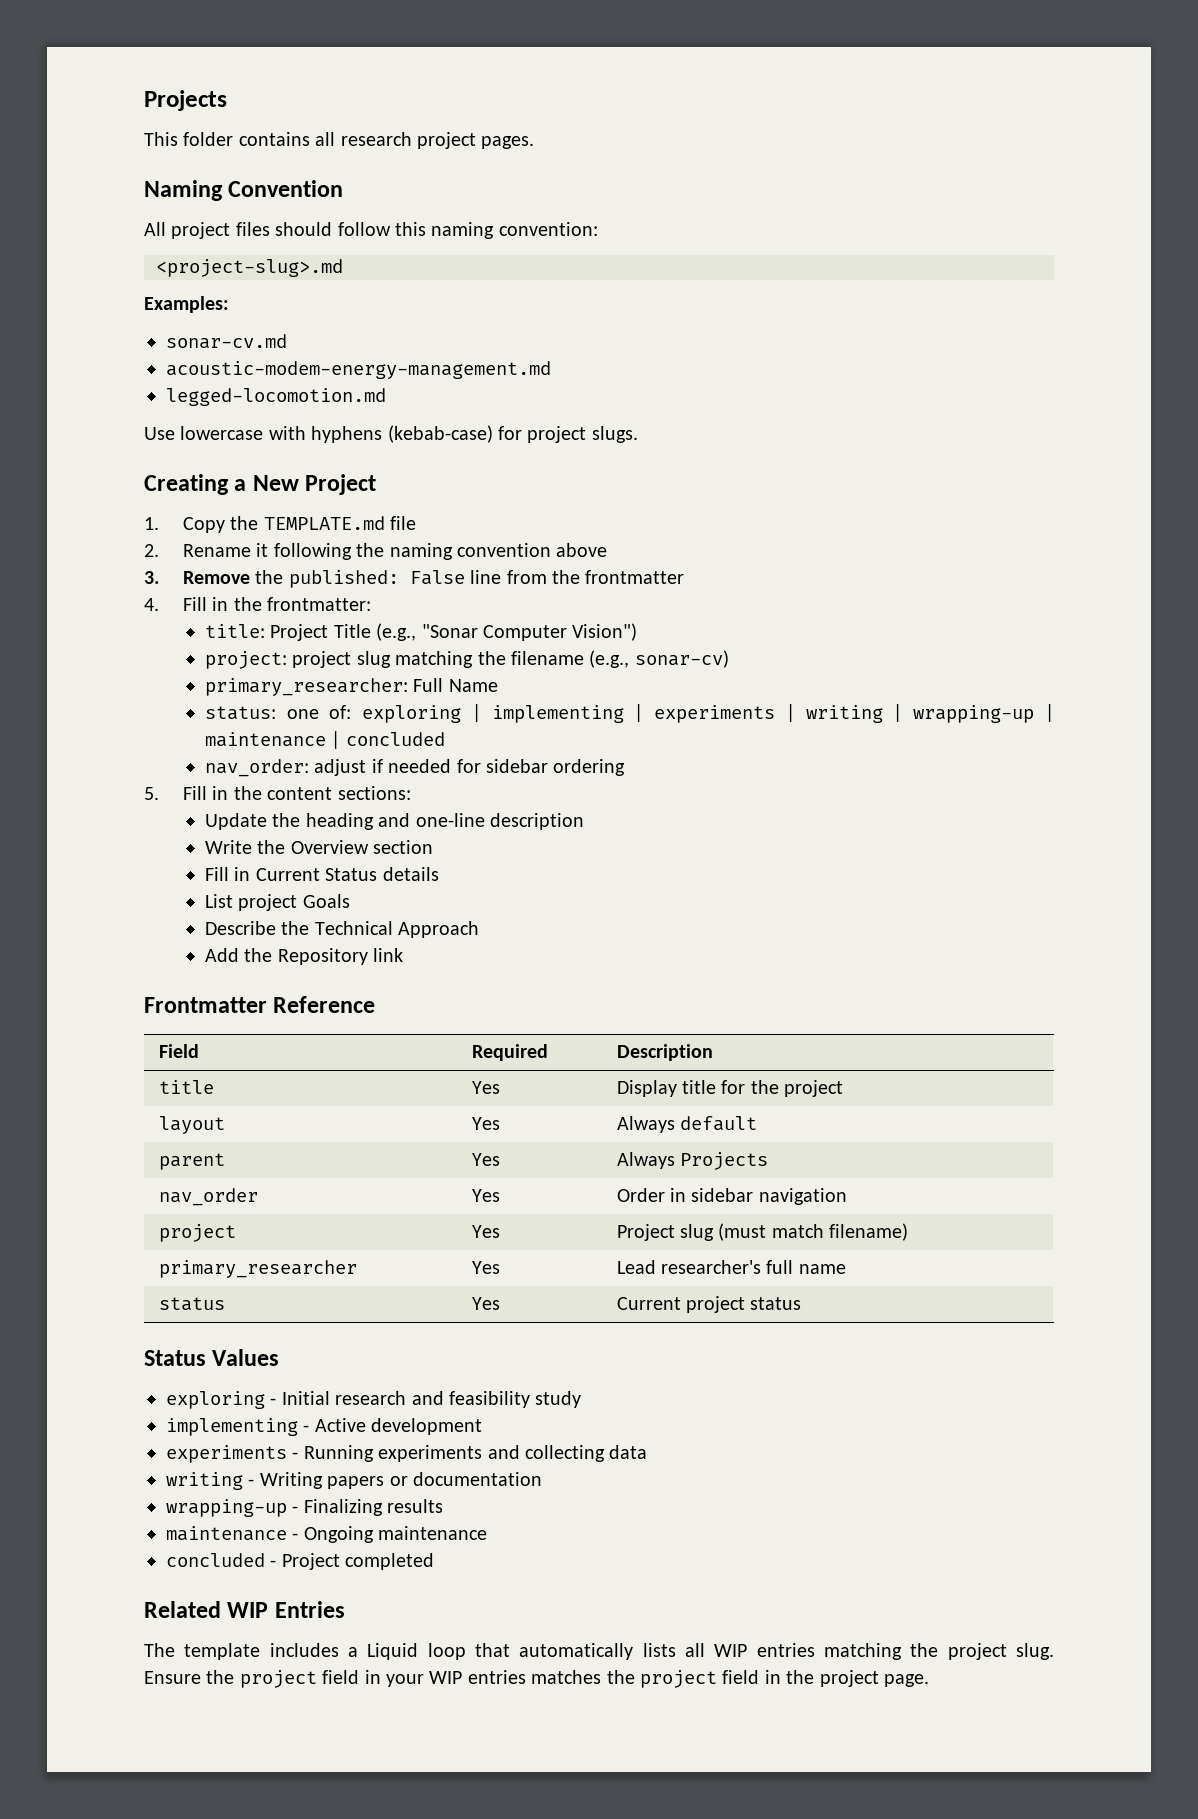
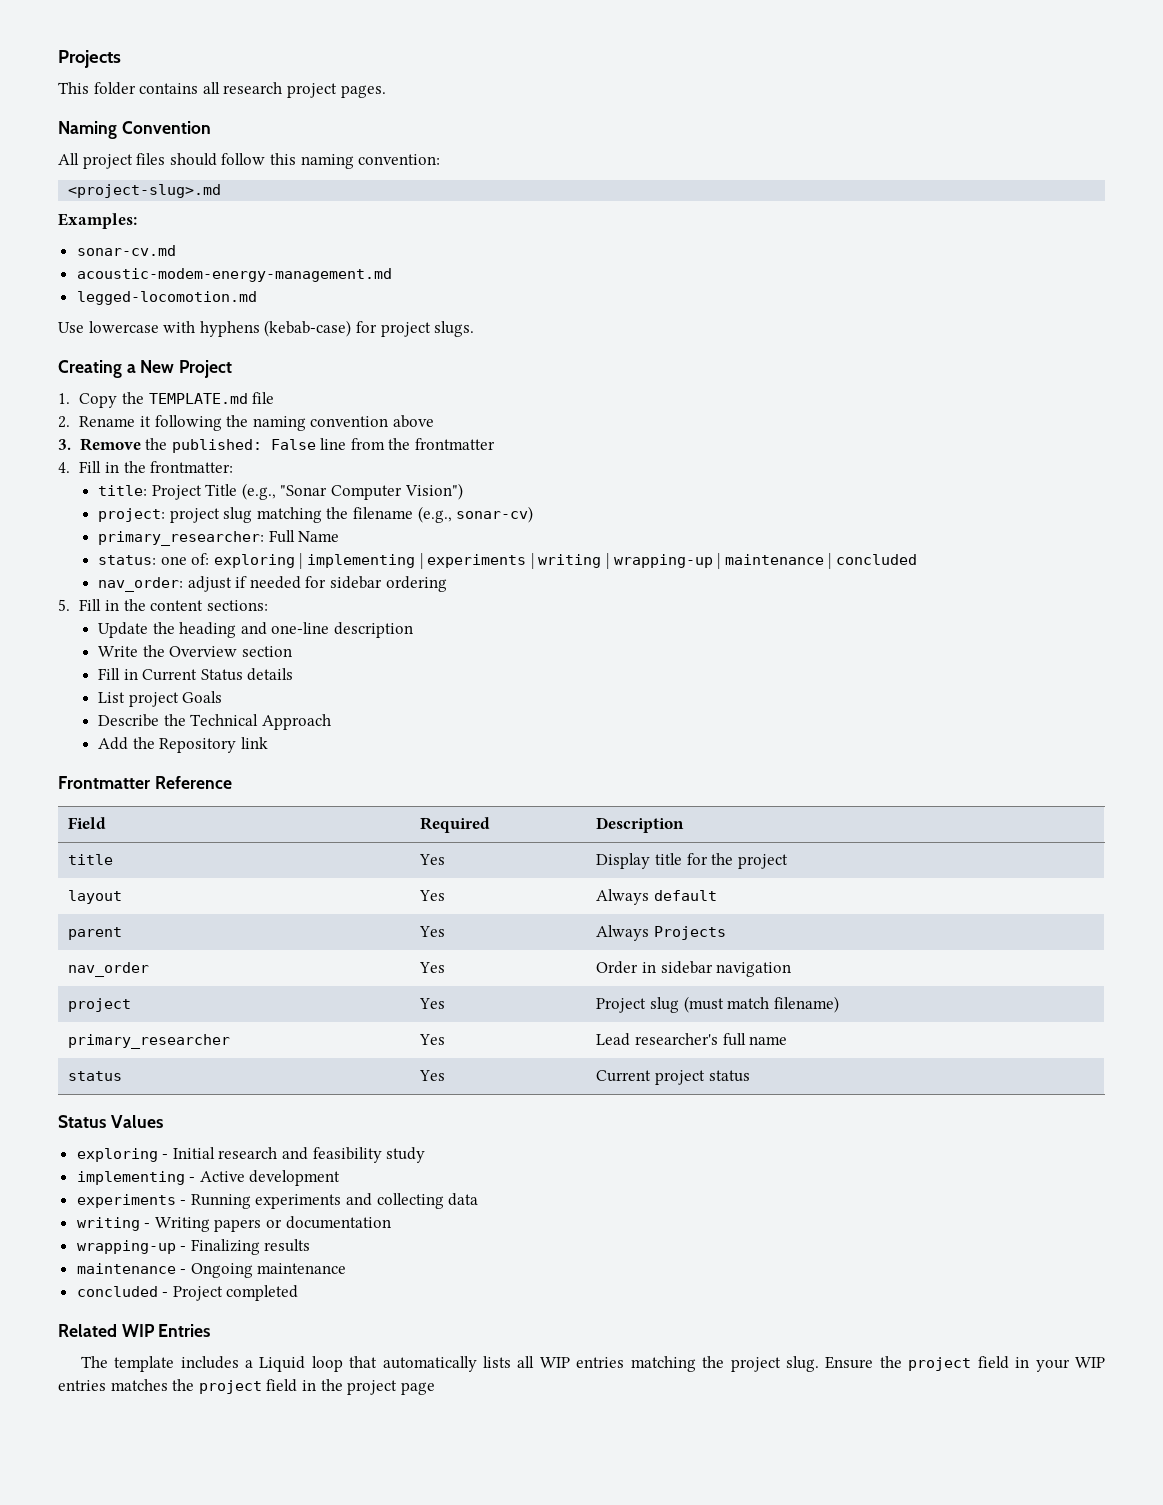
- Ensure the project field in your WIP entries matches the project field in the project page.
+ Ensure the project field in your WIP entries matches the project field in the project page

